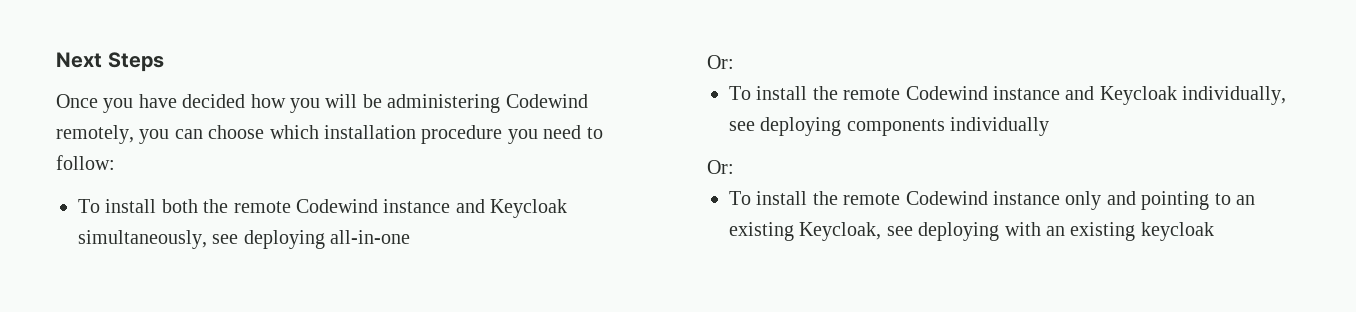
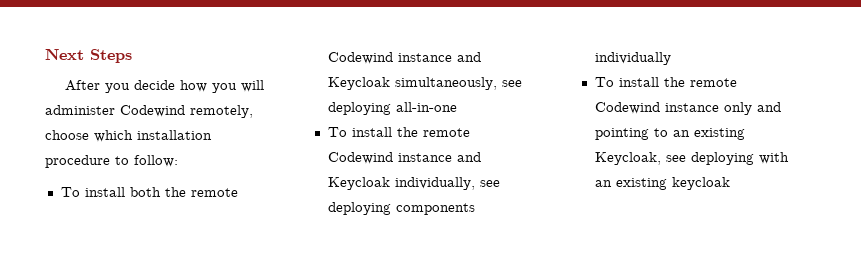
- Once you have decided how you will be administering Codewind remotely, you can choose which installation procedure you need to follow:
+ After you decide how you will administer Codewind remotely, choose which installation procedure to follow:
  To install both the remote Codewind instance and Keycloak simultaneously, see deploying all-in-one
- Or:
  To install the remote Codewind instance and Keycloak individually, see deploying components individually
- Or:

